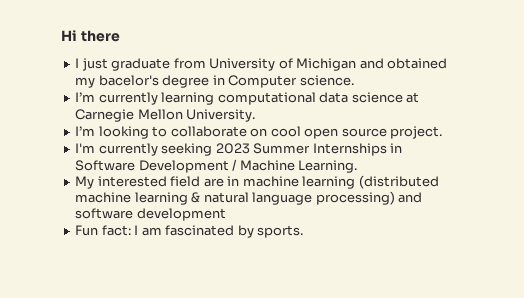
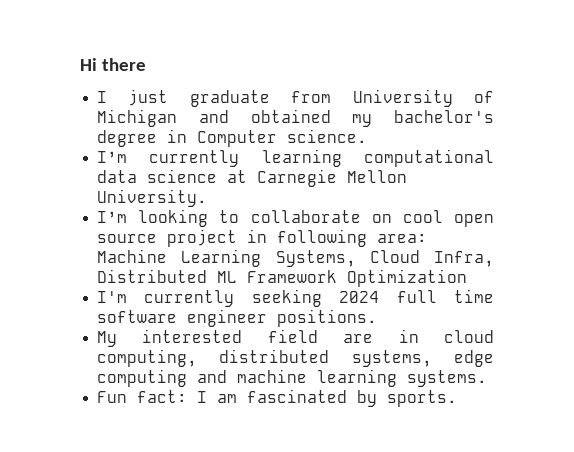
- I just graduate from University of Michigan and obtained my bacelor's degree in Computer science.
+ I just graduate from University of Michigan and obtained my bachelor's degree in Computer science.
- I’m looking to collaborate on cool open source project.
- I'm currently seeking 2023 Summer Internships in Software Development / Machine Learning.
+ I’m looking to collaborate on cool open source project in following area: Machine Learning Systems, Cloud Infra, Distributed ML Framework Optimization
+ I'm currently seeking 2024 full time software engineer positions.
- My interested field are in machine learning (distributed machine learning & natural language processing) and software development
+ My interested field are in cloud computing, distributed systems, edge computing and machine learning systems.

